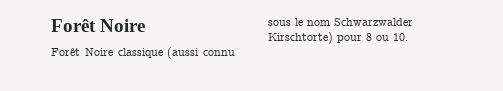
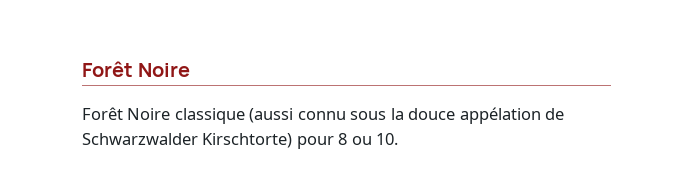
- Forêt Noire classique (aussi connu sous le nom Schwarzwalder Kirschtorte) pour 8 ou 10.
+ Forêt Noire classique (aussi connu sous la douce appélation de Schwarzwalder Kirschtorte) pour 8 ou 10.

